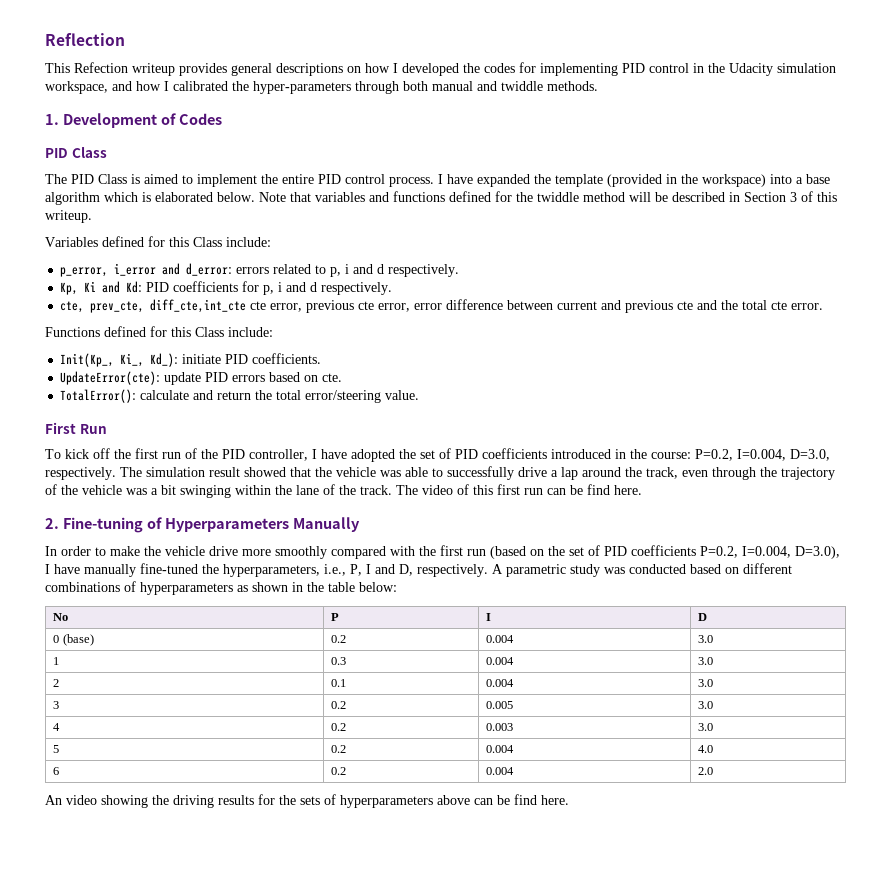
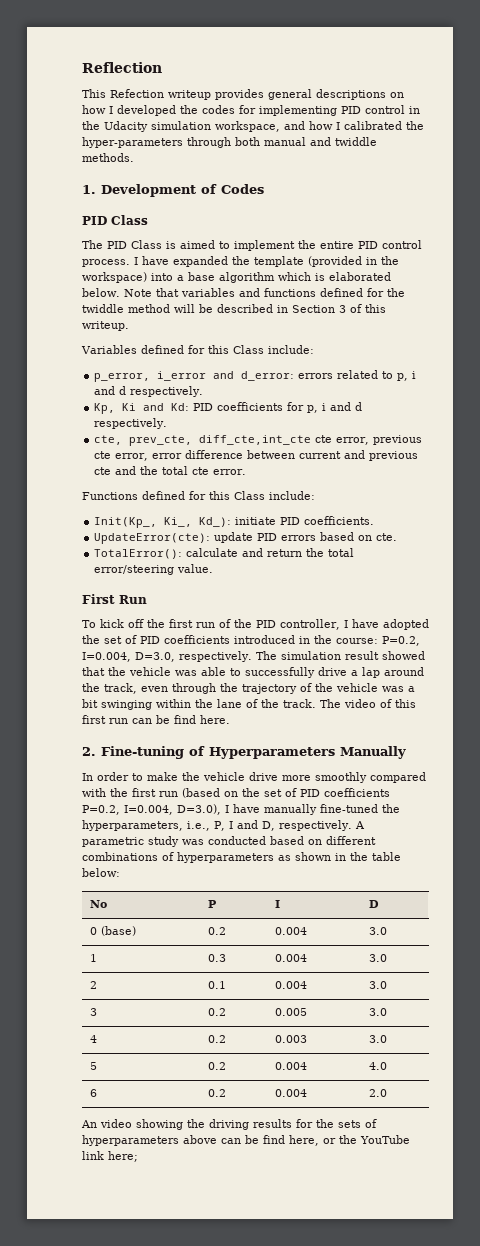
- An video showing the driving results for the sets of hyperparameters above can be find here.
+ An video showing the driving results for the sets of hyperparameters above can be find here, or the YouTube link here;

